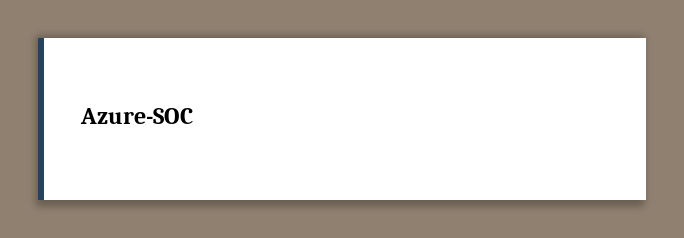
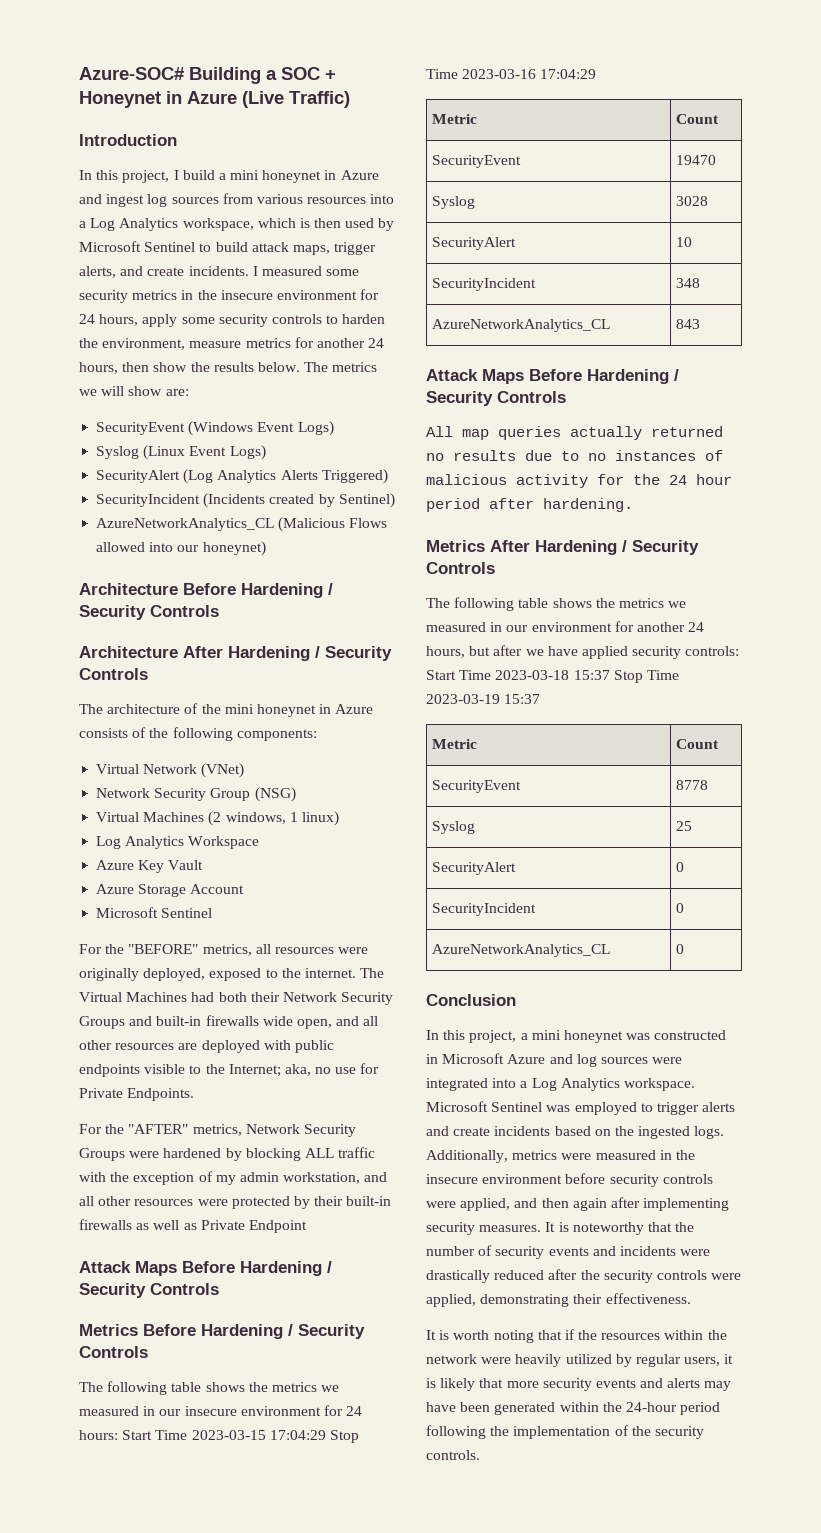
- Azure-SOC
+ Azure-SOC# Building a SOC + Honeynet in Azure (Live Traffic)
+ Introduction
+ In this project, I build a mini honeynet in Azure and ingest log sources from various resources into a Log Analytics workspace, which is then used by Microsoft Sentinel to build attack maps, trigger alerts, and create incidents. I measured some security metrics in the insecure environment for 24 hours, apply some security controls to harden the environment, measure metrics for another 24 hours, then show the results below. The metrics we will show are:
+ SecurityEvent (Windows Event Logs)
+ Syslog (Linux Event Logs)
+ SecurityAlert (Log Analytics Alerts Triggered)
+ SecurityIncident (Incidents created by Sentinel)
+ AzureNetworkAnalytics_CL (Malicious Flows allowed into our honeynet)
+ Architecture Before Hardening / Security Controls
+ Architecture After Hardening / Security Controls
+ The architecture of the mini honeynet in Azure consists of the following components:
+ Virtual Network (VNet)
+ Network Security Group (NSG)
+ Virtual Machines (2 windows, 1 linux)
+ Log Analytics Workspace
+ Azure Key Vault
+ Azure Storage Account
+ Microsoft Sentinel
+ For the "BEFORE" metrics, all resources were originally deployed, exposed to the internet. The Virtual Machines had both their Network Security Groups and built-in firewalls wide open, and all other resources are deployed with public endpoints visible to the Internet; aka, no use for Private Endpoints.
+ For the "AFTER" metrics, Network Security Groups were hardened by blocking ALL traffic with the exception of my admin workstation, and all other resources were protected by their built-in firewalls as well as Private Endpoint
+ Attack Maps Before Hardening / Security Controls
+ Metrics Before Hardening / Security Controls
+ The following table shows the metrics we measured in our insecure environment for 24 hours: Start Time 2023-03-15 17:04:29 Stop Time 2023-03-16 17:04:29
+ Metric | Count
+ SecurityEvent | 19470
+ Syslog | 3028
+ SecurityAlert | 10
+ SecurityIncident | 348
+ AzureNetworkAnalytics_CL | 843
+ Attack Maps Before Hardening / Security Controls
+ All map queries actually returned no results due to no instances of malicious activity for the 24 hour period after hardening.
+ Metrics After Hardening / Security Controls
+ The following table shows the metrics we measured in our environment for another 24 hours, but after we have applied security controls: Start Time 2023-03-18 15:37 Stop Time 2023-03-19 15:37
+ Metric | Count
+ SecurityEvent | 8778
+ Syslog | 25
+ SecurityAlert | 0
+ SecurityIncident | 0
+ AzureNetworkAnalytics_CL | 0
+ Conclusion
+ In this project, a mini honeynet was constructed in Microsoft Azure and log sources were integrated into a Log Analytics workspace. Microsoft Sentinel was employed to trigger alerts and create incidents based on the ingested logs. Additionally, metrics were measured in the insecure environment before security controls were applied, and then again after implementing security measures. It is noteworthy that the number of security events and incidents were drastically reduced after the security controls were applied, demonstrating their effectiveness.
+ It is worth noting that if the resources within the network were heavily utilized by regular users, it is likely that more security events and alerts may have been generated within the 24-hour period following the implementation of the security controls.

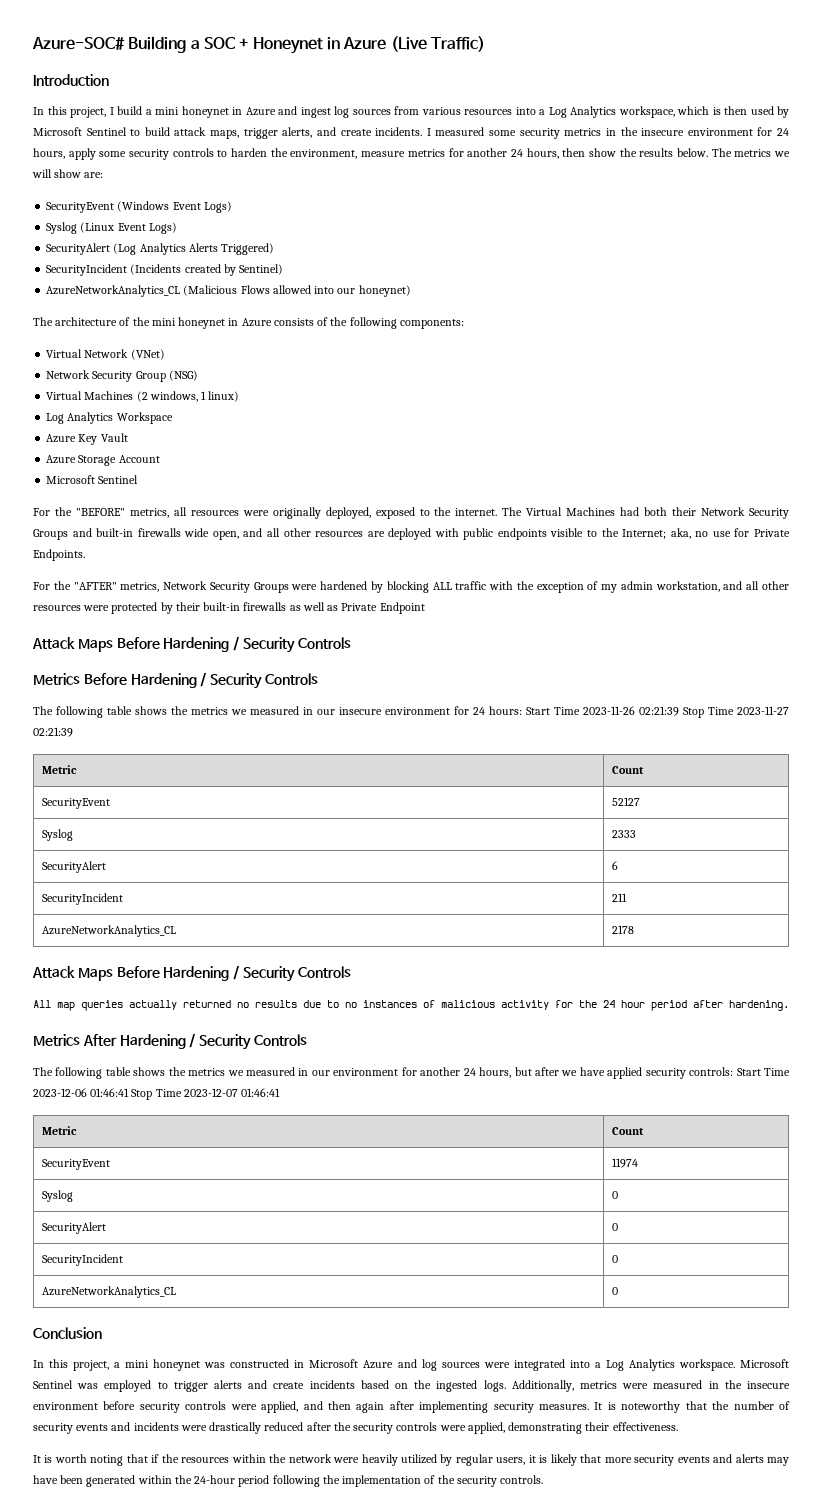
- Architecture Before Hardening / Security Controls
- Architecture After Hardening / Security Controls
- The following table shows the metrics we measured in our insecure environment for 24 hours: Start Time 2023-03-15 17:04:29 Stop Time 2023-03-16 17:04:29
+ The following table shows the metrics we measured in our insecure environment for 24 hours: Start Time 2023-11-26 02:21:39 Stop Time 2023-11-27 02:21:39
  Metric | Count
- SecurityEvent | 19470
- Syslog | 3028
- SecurityAlert | 10
- SecurityIncident | 348
- AzureNetworkAnalytics_CL | 843
+ SecurityEvent | 52127
+ Syslog | 2333
+ SecurityAlert | 6
+ SecurityIncident | 211
+ AzureNetworkAnalytics_CL | 2178
- The following table shows the metrics we measured in our environment for another 24 hours, but after we have applied security controls: Start Time 2023-03-18 15:37 Stop Time 2023-03-19 15:37
+ The following table shows the metrics we measured in our environment for another 24 hours, but after we have applied security controls: Start Time 2023-12-06 01:46:41 Stop Time 2023-12-07 01:46:41
  Metric | Count
- SecurityEvent | 8778
- Syslog | 25
+ SecurityEvent | 11974
+ Syslog | 0

